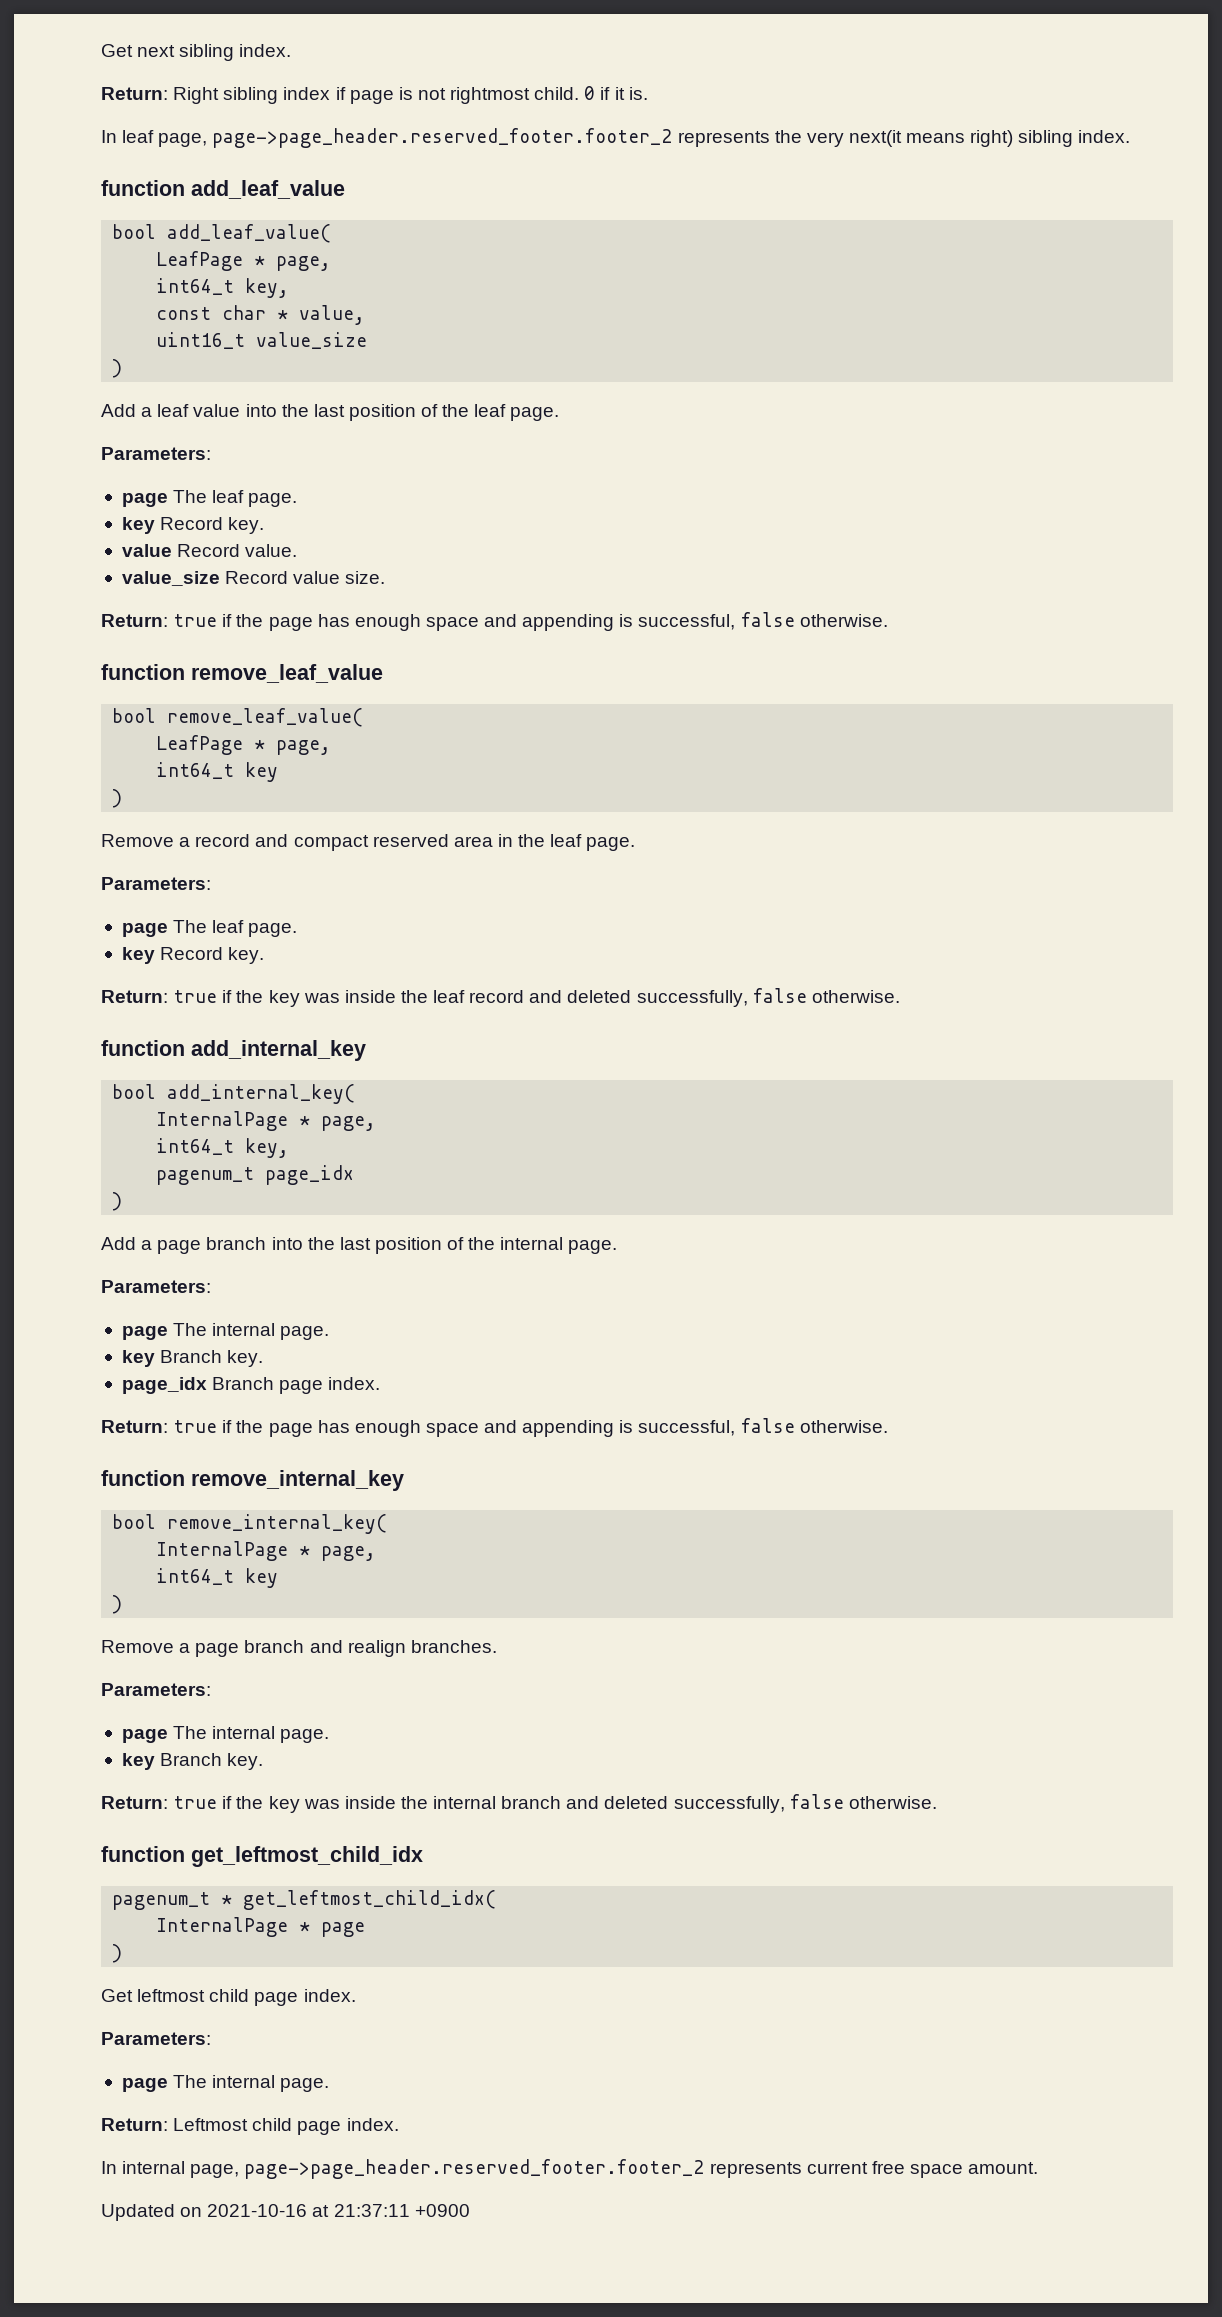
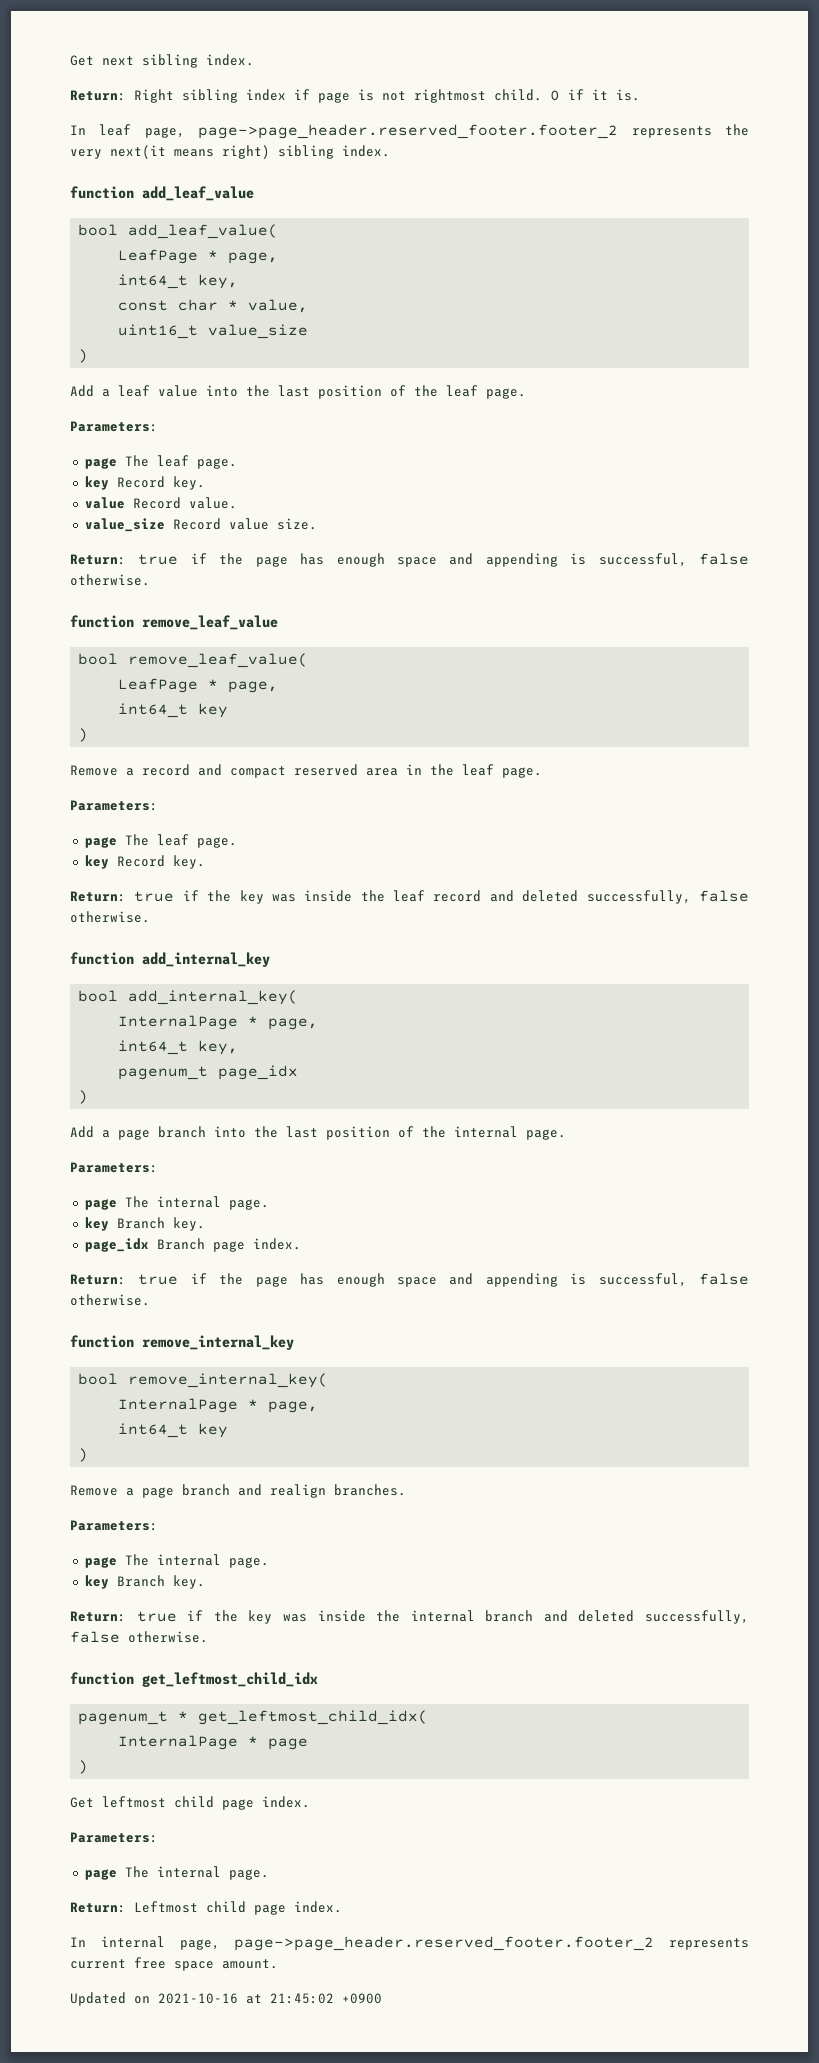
- Updated on 2021-10-16 at 21:37:11 +0900
+ Updated on 2021-10-16 at 21:45:02 +0900

